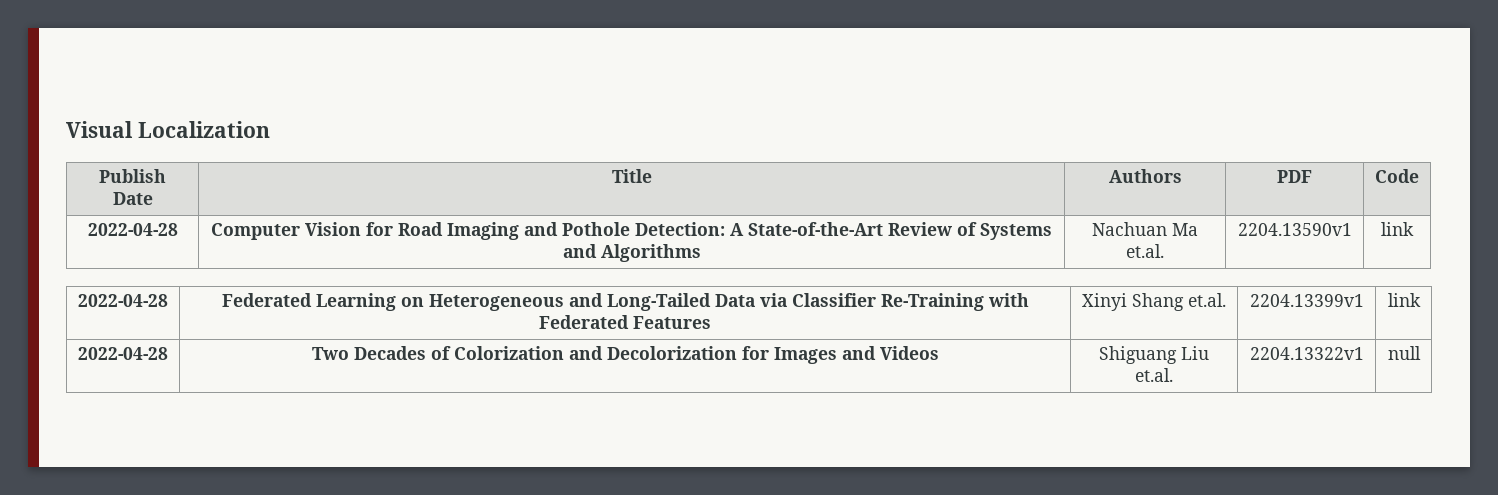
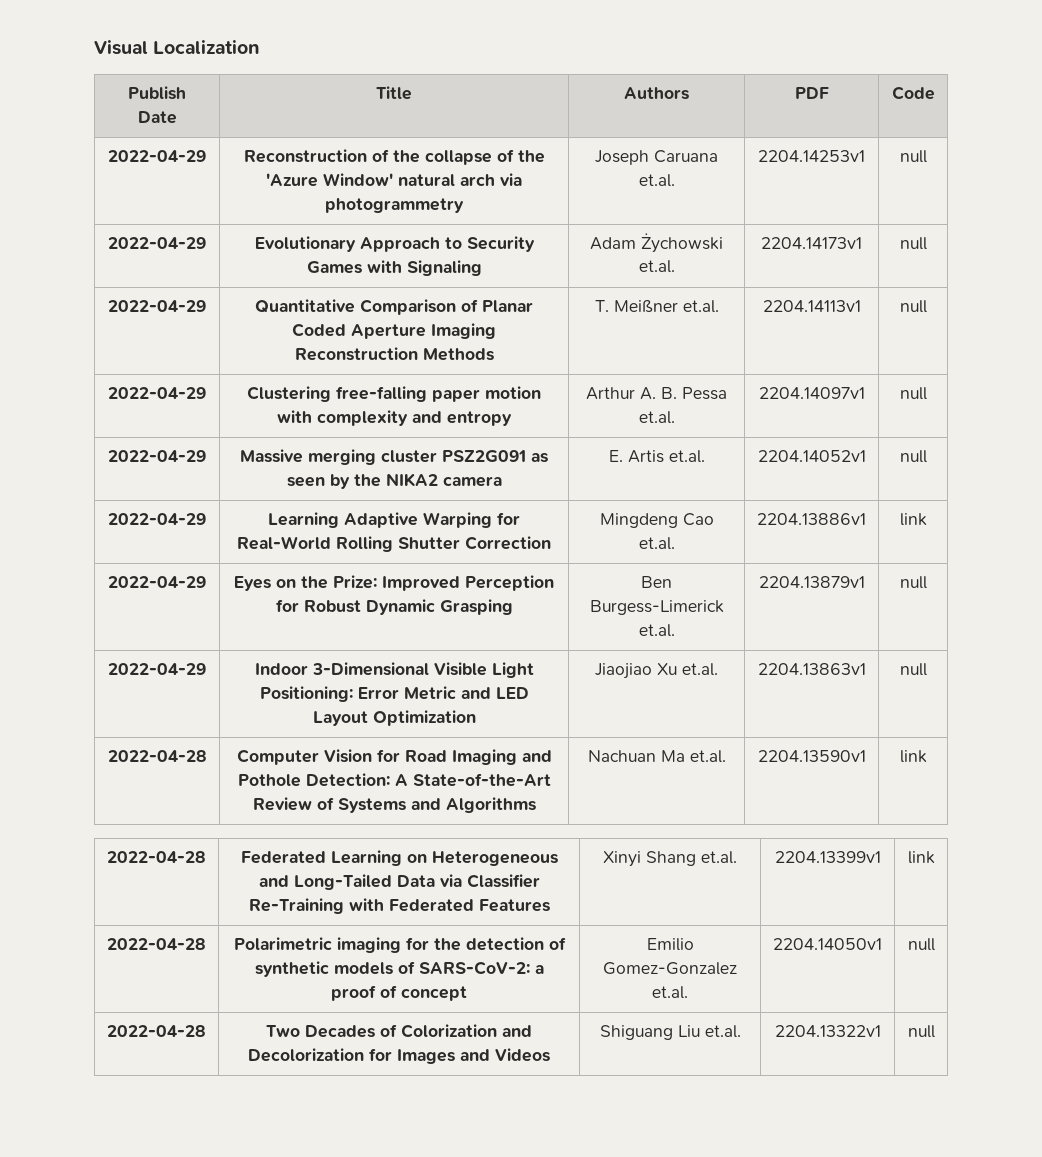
+ 2022-04-29 | Reconstruction of the collapse of the 'Azure Window' natural arch via photogrammetry | Joseph Caruana et.al. | 2204.14253v1 | null
+ 2022-04-29 | Evolutionary Approach to Security Games with Signaling | Adam Żychowski et.al. | 2204.14173v1 | null
+ 2022-04-29 | Quantitative Comparison of Planar Coded Aperture Imaging Reconstruction Methods | T. Meißner et.al. | 2204.14113v1 | null
+ 2022-04-29 | Clustering free-falling paper motion with complexity and entropy | Arthur A. B. Pessa et.al. | 2204.14097v1 | null
+ 2022-04-29 | Massive merging cluster PSZ2G091 as seen by the NIKA2 camera | E. Artis et.al. | 2204.14052v1 | null
+ 2022-04-29 | Learning Adaptive Warping for Real-World Rolling Shutter Correction | Mingdeng Cao et.al. | 2204.13886v1 | link
+ 2022-04-29 | Eyes on the Prize: Improved Perception for Robust Dynamic Grasping | Ben Burgess-Limerick et.al. | 2204.13879v1 | null
+ 2022-04-29 | Indoor 3-Dimensional Visible Light Positioning: Error Metric and LED Layout Optimization | Jiaojiao Xu et.al. | 2204.13863v1 | null
+ 2022-04-28 | Polarimetric imaging for the detection of synthetic models of SARS-CoV-2: a proof of concept | Emilio Gomez-Gonzalez et.al. | 2204.14050v1 | null

